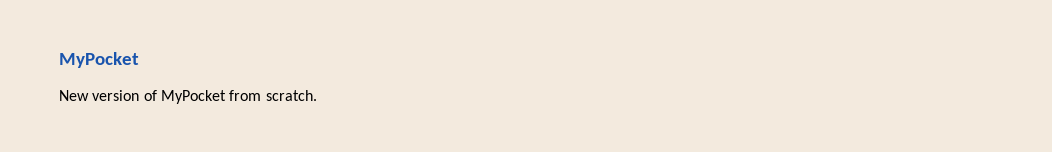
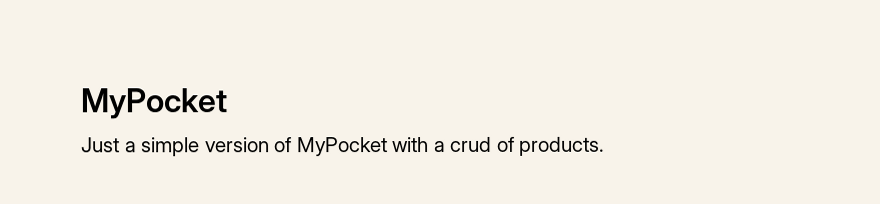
- New version of MyPocket from scratch.
+ Just a simple version of MyPocket with a crud of products.

